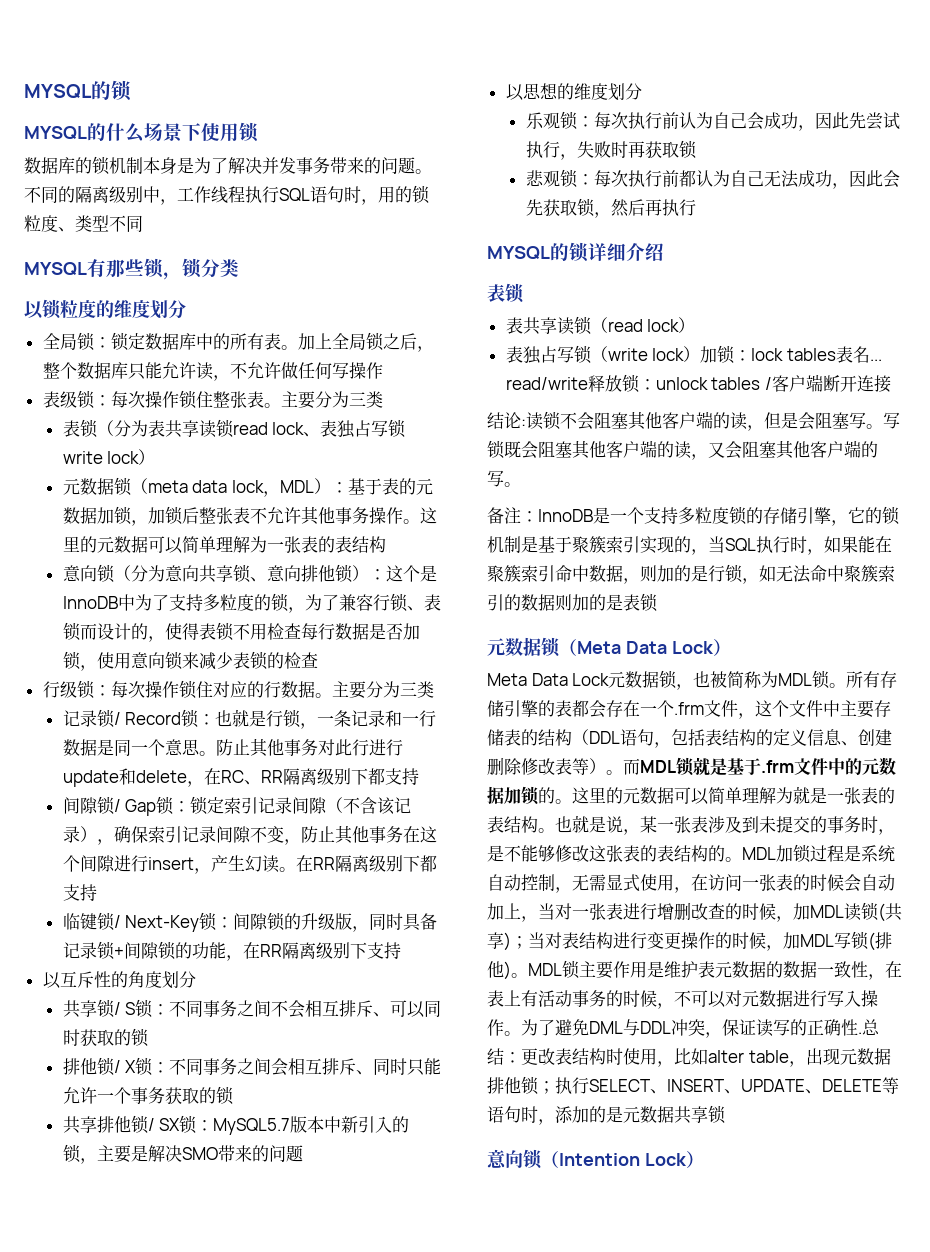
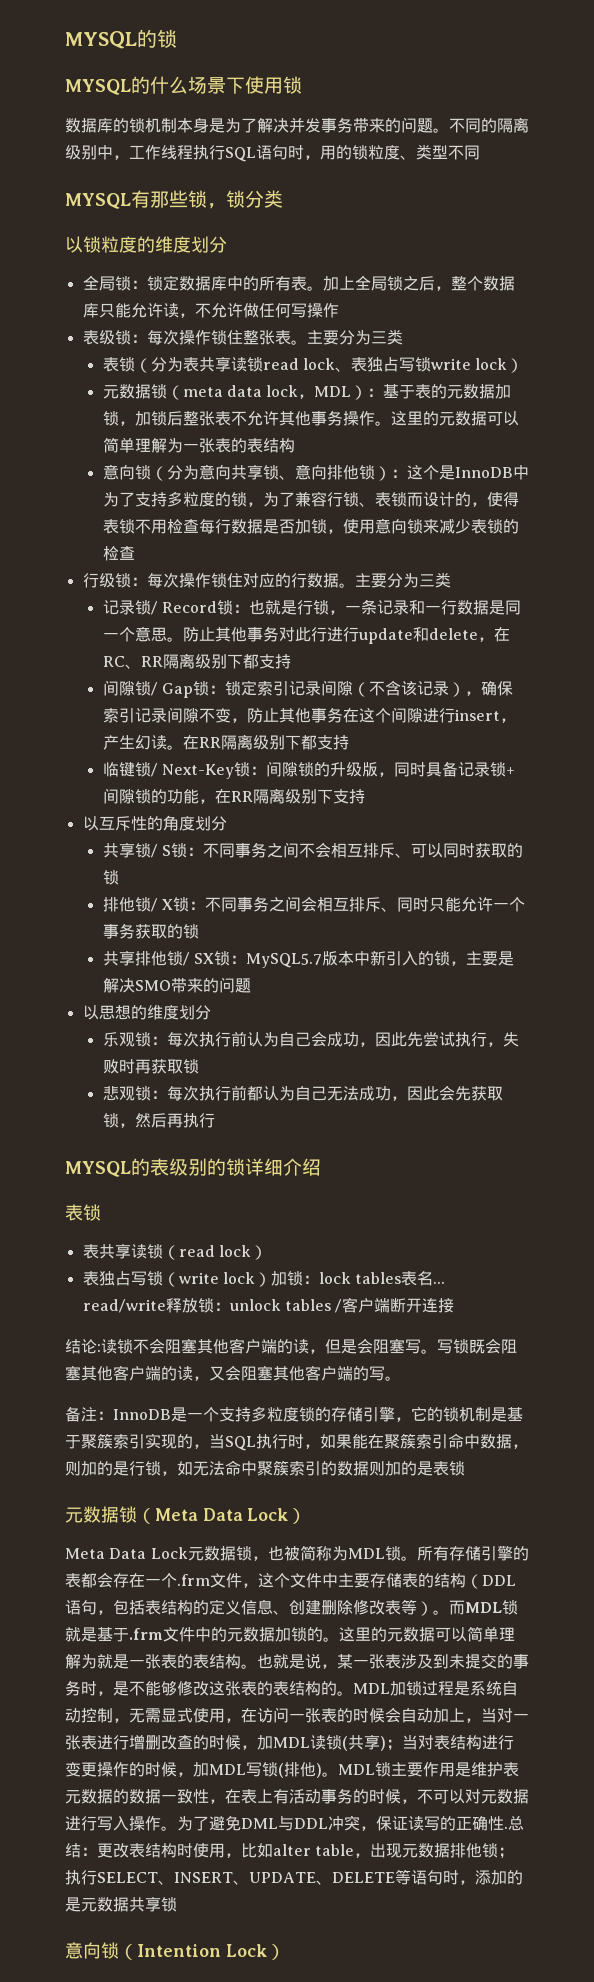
- MYSQL的锁详细介绍
+ MYSQL的表级别的锁详细介绍

